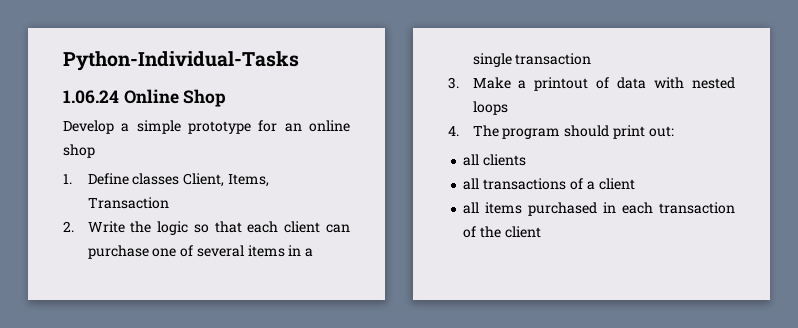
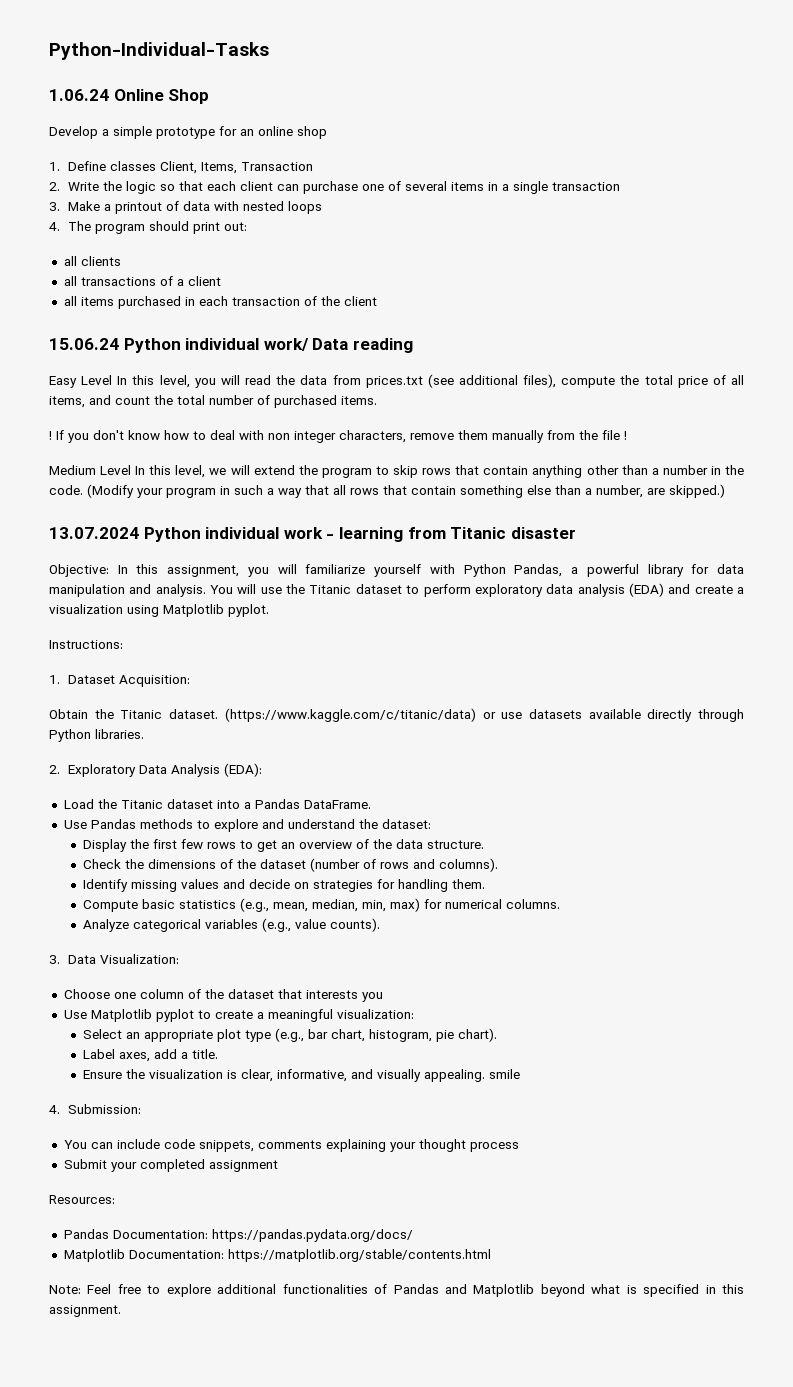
+ 15.06.24 Python individual work/ Data reading
+ Easy Level In this level, you will read the data from prices.txt (see additional files), compute the total price of all items, and count the total number of purchased items.
+ ! If you don't know how to deal with non integer characters, remove them manually from the file !
+ Medium Level In this level, we will extend the program to skip rows that contain anything other than a number in the code. (Modify your program in such a way that all rows that contain something else than a number, are skipped.)
+ 13.07.2024 Python individual work - learning from Titanic disaster
+ Objective: In this assignment, you will familiarize yourself with Python Pandas, a powerful library for data manipulation and analysis. You will use the Titanic dataset to perform exploratory data analysis (EDA) and create a visualization using Matplotlib pyplot.
+ Instructions:
+ 1. Dataset Acquisition:
+ Obtain the Titanic dataset. (https://www.kaggle.com/c/titanic/data) or use datasets available directly through Python libraries.
+ 2. Exploratory Data Analysis (EDA):
+ Load the Titanic dataset into a Pandas DataFrame.
+ Use Pandas methods to explore and understand the dataset:
+ Display the first few rows to get an overview of the data structure.
+ Check the dimensions of the dataset (number of rows and columns).
+ Identify missing values and decide on strategies for handling them.
+ Compute basic statistics (e.g., mean, median, min, max) for numerical columns.
+ Analyze categorical variables (e.g., value counts).
+ 3. Data Visualization:
+ Choose one column of the dataset that interests you
+ Use Matplotlib pyplot to create a meaningful visualization:
+ Select an appropriate plot type (e.g., bar chart, histogram, pie chart).
+ Label axes, add a title.
+ Ensure the visualization is clear, informative, and visually appealing. smile
+ 4. Submission:
+ You can include code snippets, comments explaining your thought process
+ Submit your completed assignment
+ Resources:
+ Pandas Documentation: https://pandas.pydata.org/docs/
+ Matplotlib Documentation: https://matplotlib.org/stable/contents.html
+ Note: Feel free to explore additional functionalities of Pandas and Matplotlib beyond what is specified in this assignment.

